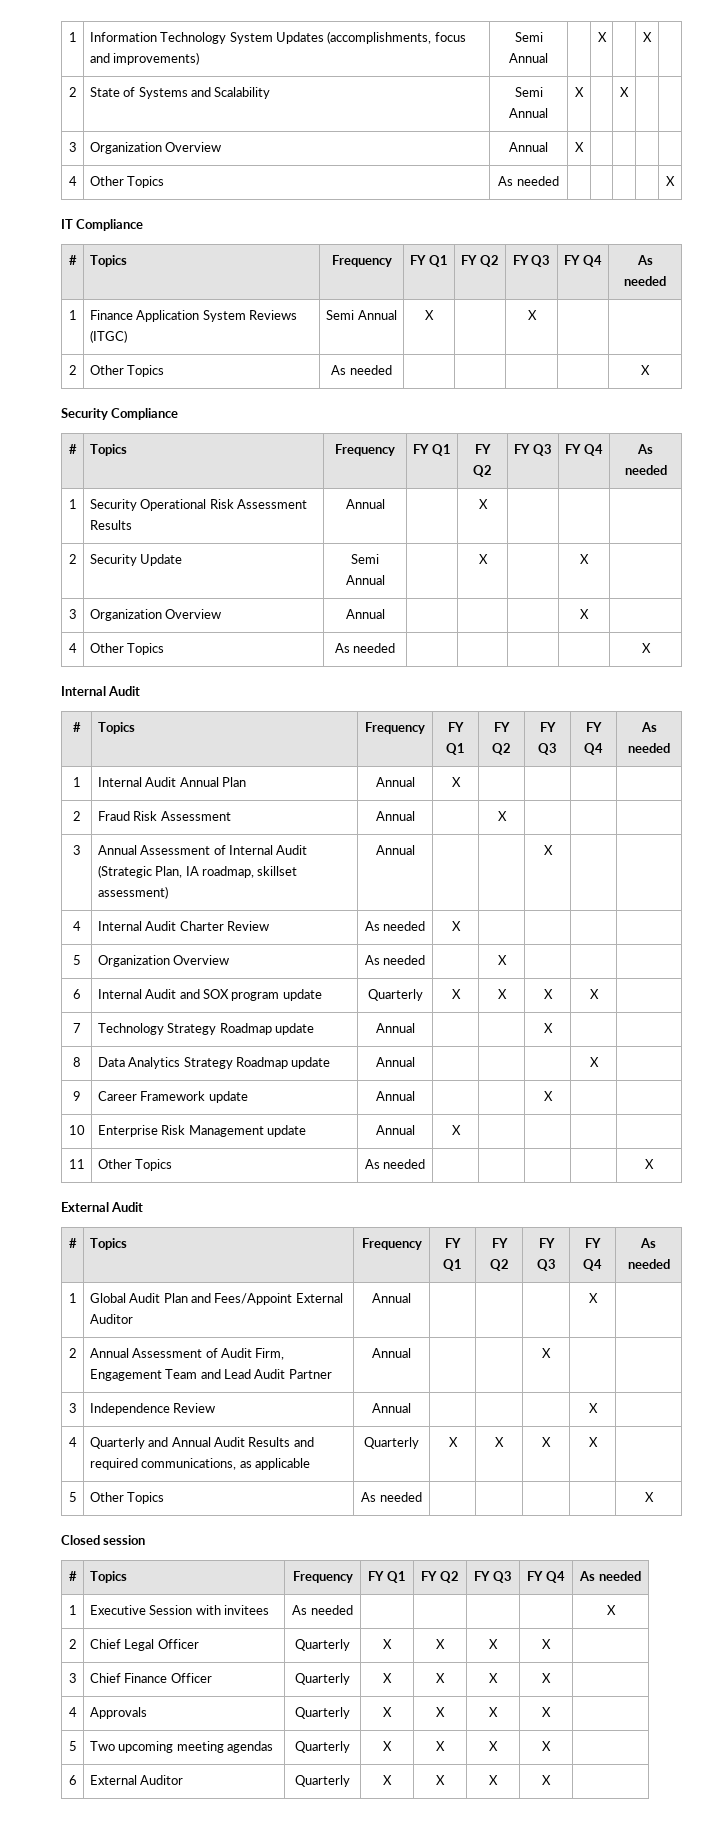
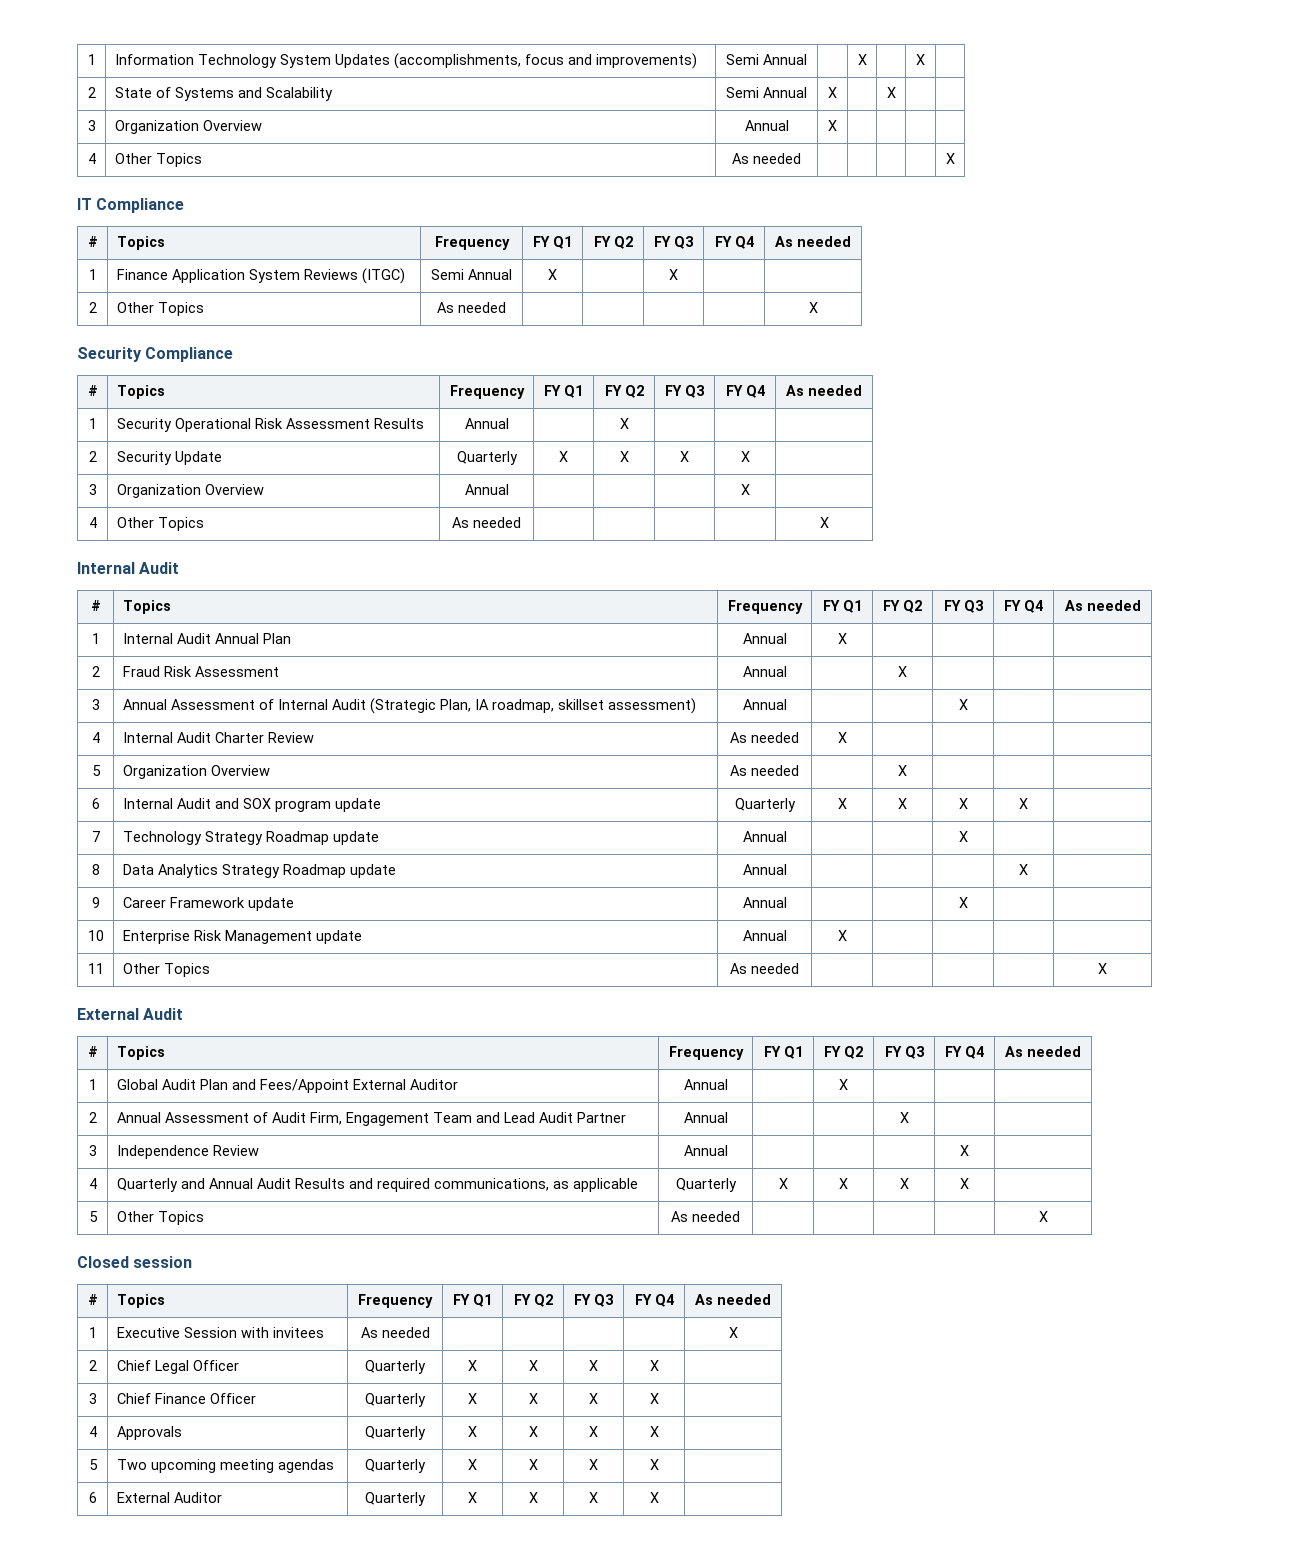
- 2 | Security Update | Semi Annual | | X | | X |
+ 2 | Security Update | Quarterly | X | X | X | X |
- 1 | Global Audit Plan and Fees/Appoint External Auditor | Annual | | | | X |
+ 1 | Global Audit Plan and Fees/Appoint External Auditor | Annual | | X | | |

